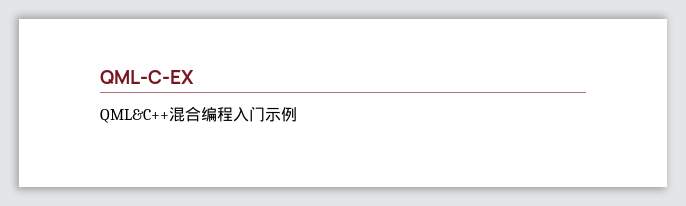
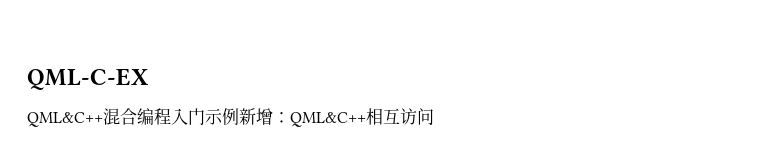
- QML&C++混合编程入门示例
+ QML&C++混合编程入门示例新增：QML&C++相互访问

